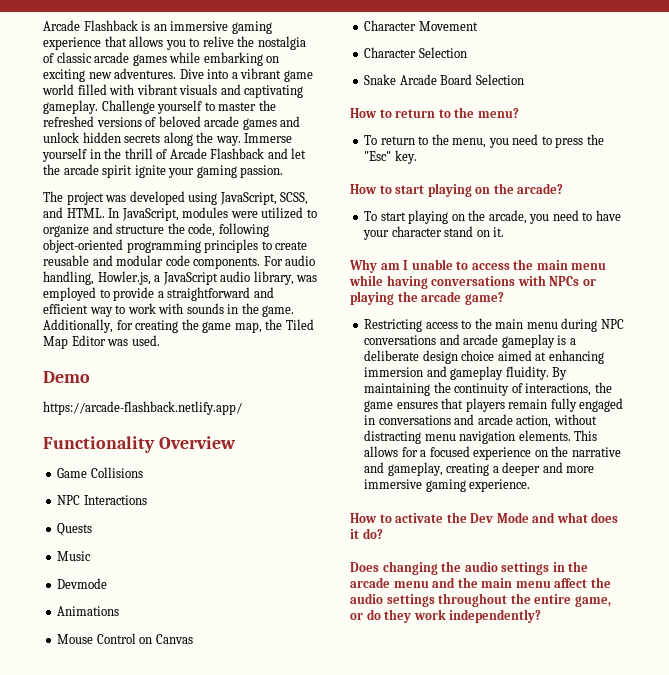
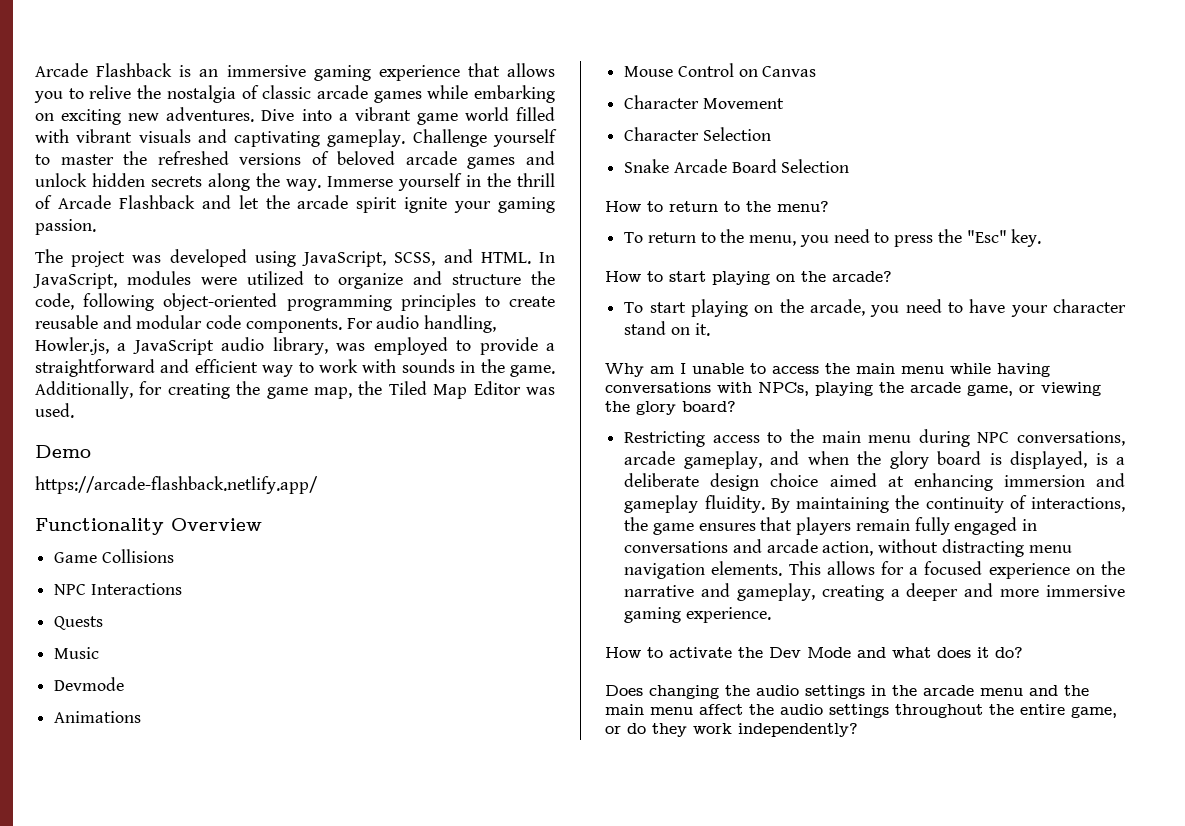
- Why am I unable to access the main menu while having conversations with NPCs or playing the arcade game?
+ Why am I unable to access the main menu while having conversations with NPCs, playing the arcade game, or viewing the glory board?
- Restricting access to the main menu during NPC conversations and arcade gameplay is a deliberate design choice aimed at enhancing immersion and gameplay fluidity.
+ Restricting access to the main menu during NPC conversations, arcade gameplay, and when the glory board is displayed, is a deliberate design choice aimed at enhancing immersion and gameplay fluidity.

